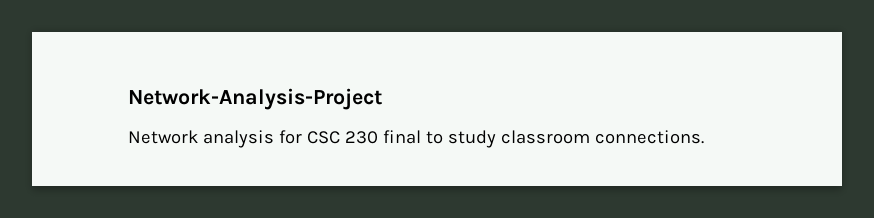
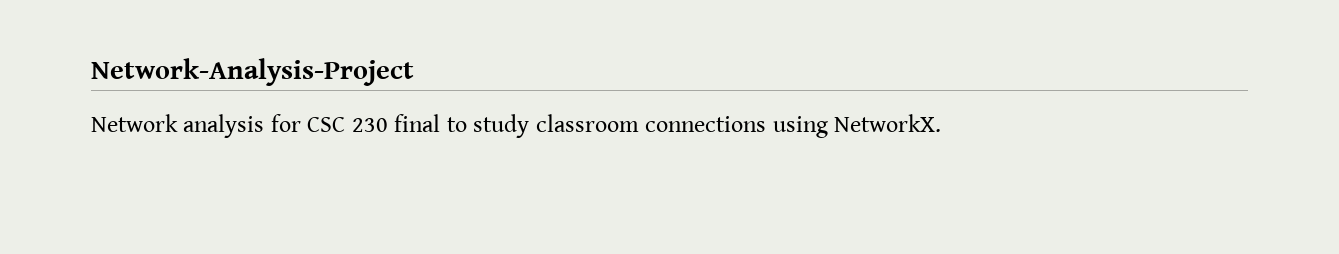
- Network analysis for CSC 230 final to study classroom connections.
+ Network analysis for CSC 230 final to study classroom connections using NetworkX.

